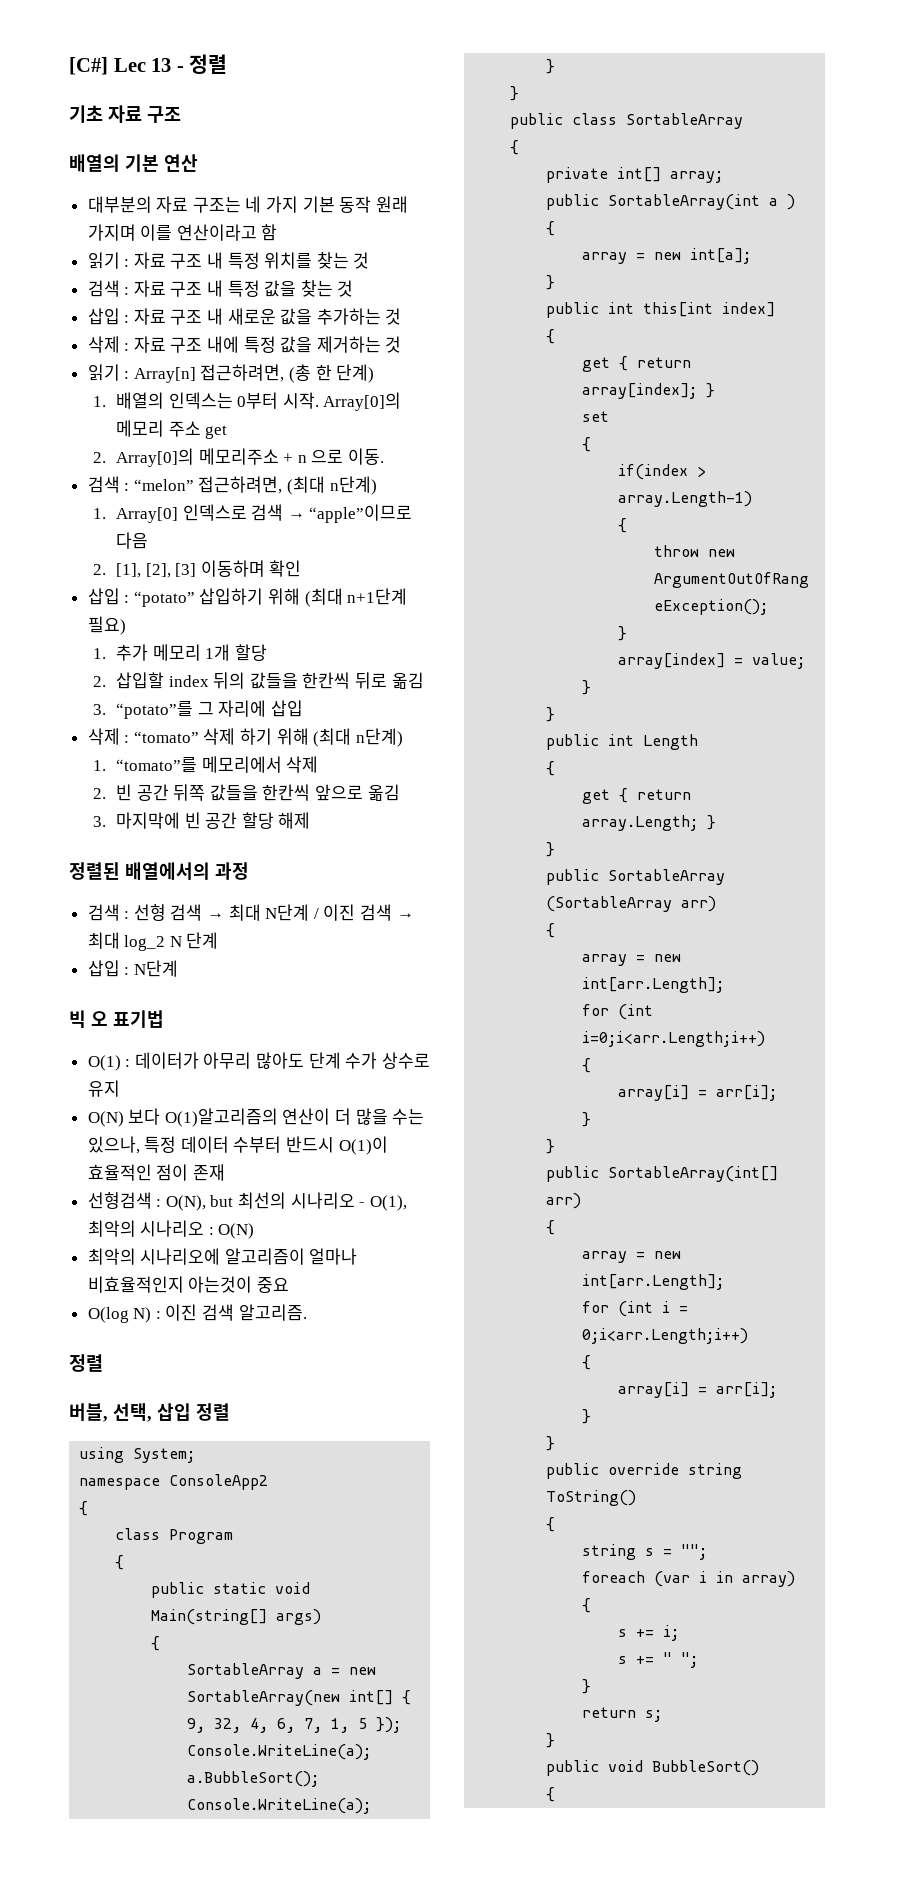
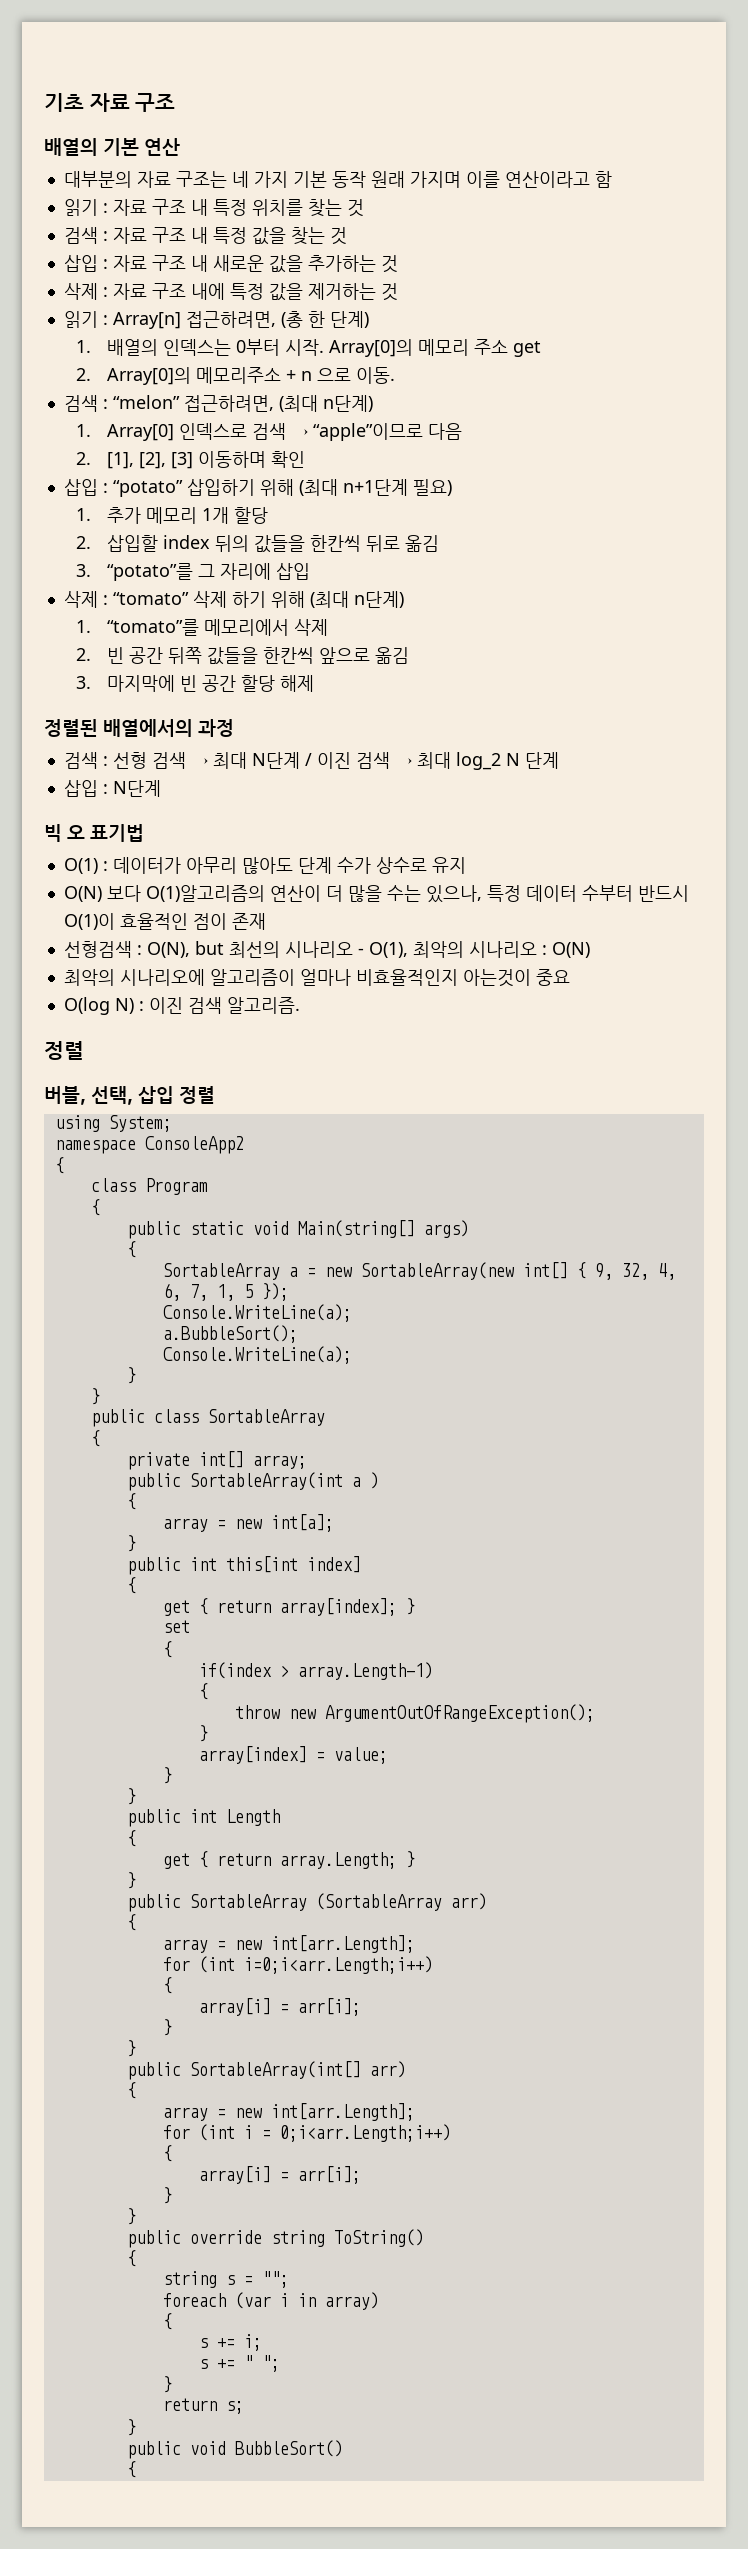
- [C#] Lec 13 - 정렬

